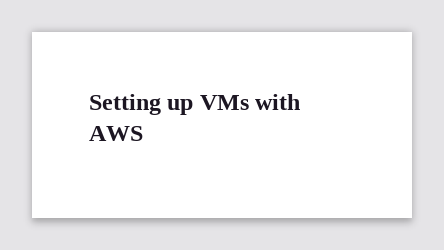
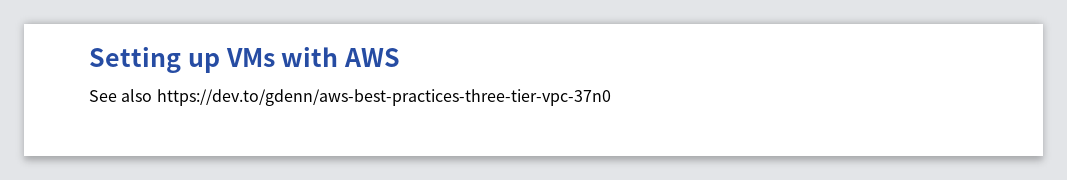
+ See also https://dev.to/gdenn/aws-best-practices-three-tier-vpc-37n0

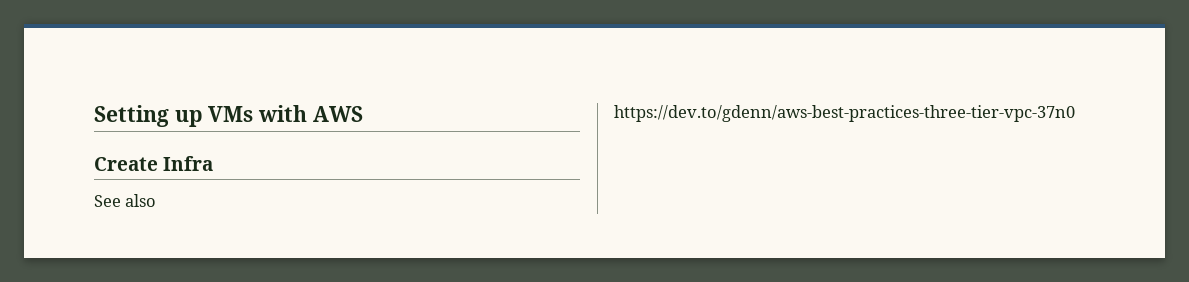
+ Create Infra

